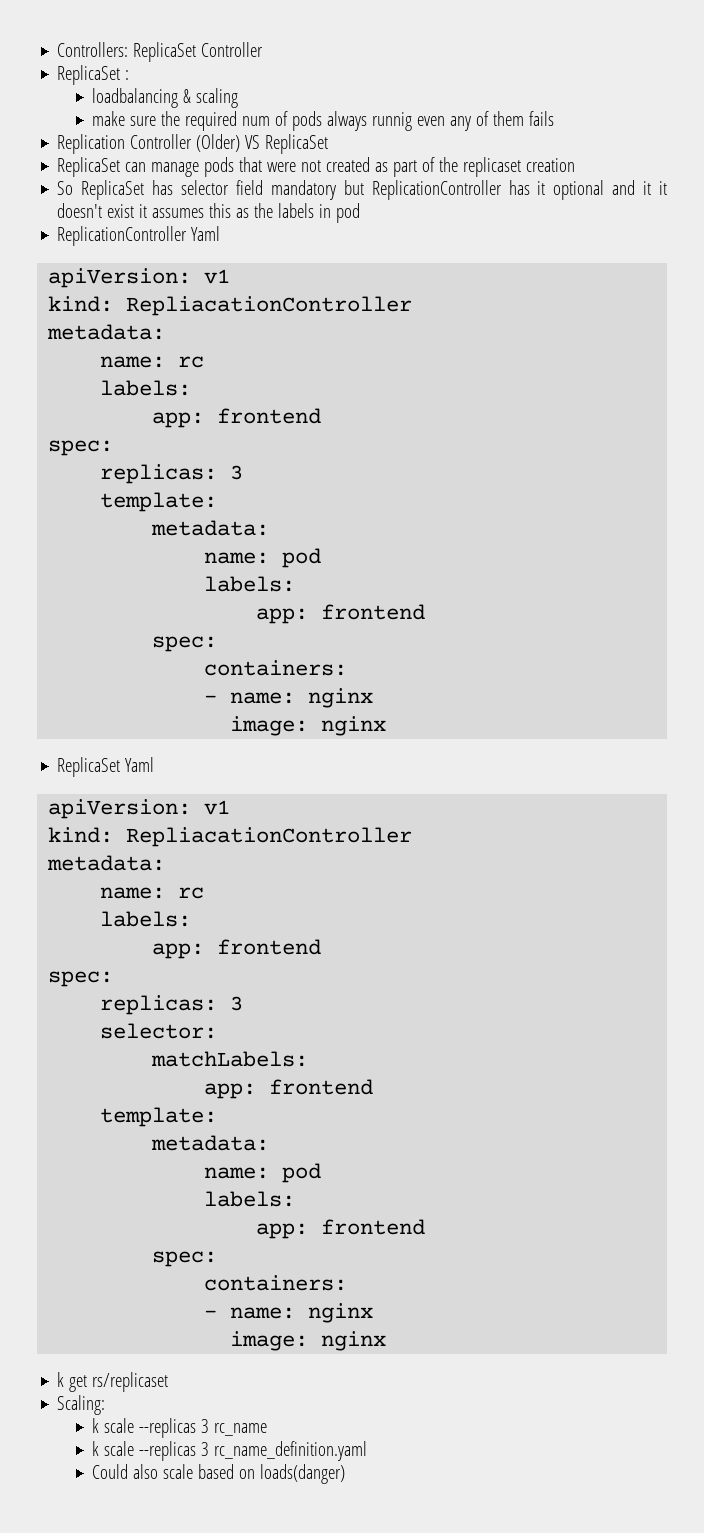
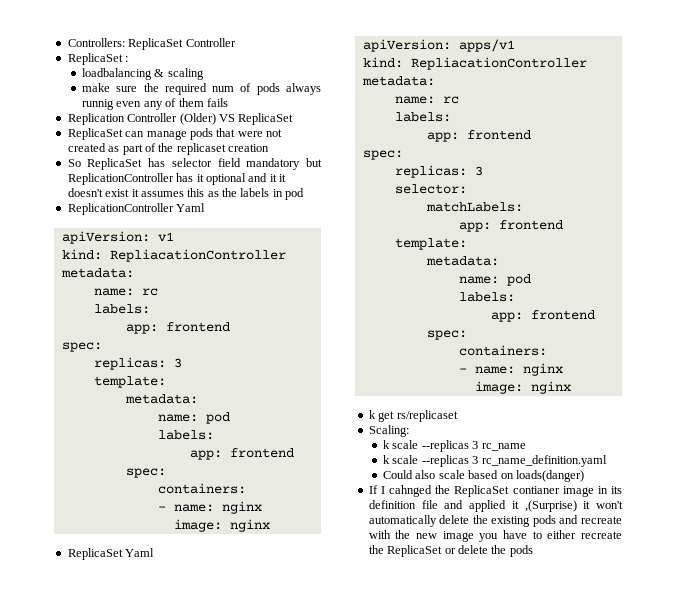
  ReplicaSet Yaml
- apiVersion: v1
+ apiVersion: apps/v1
+ If I cahnged the ReplicaSet contianer image in its definition file and applied it ,(Surprise) it won't automatically delete the existing pods and recreate with the new image you have to either recreate the ReplicaSet or delete the pods

